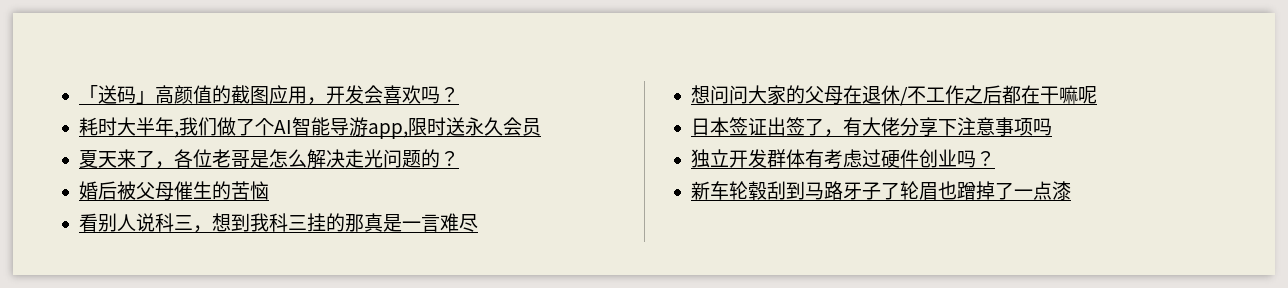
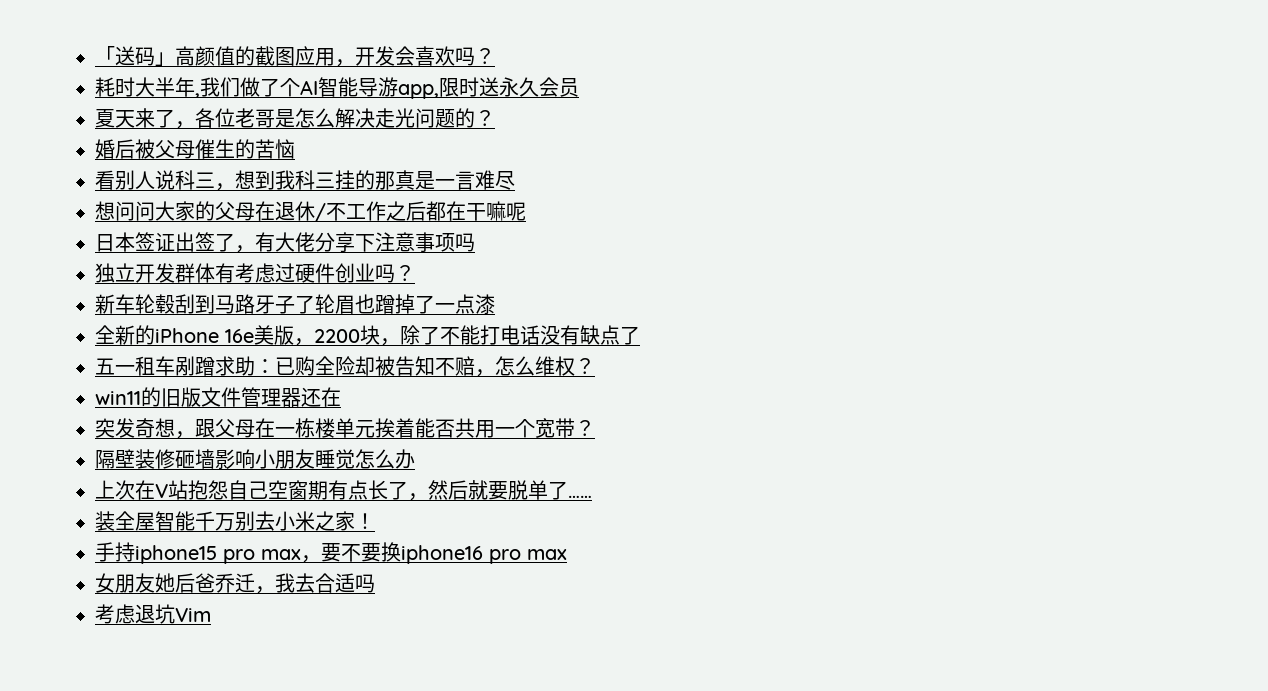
+ 全新的iPhone 16e美版，2200块，除了不能打电话没有缺点了
+ 五一租车剐蹭求助：已购全险却被告知不赔，怎么维权？
+ win11的旧版文件管理器还在
+ 突发奇想，跟父母在一栋楼单元挨着能否共用一个宽带？
+ 隔壁装修砸墙影响小朋友睡觉怎么办
+ 上次在V站抱怨自己空窗期有点长了，然后就要脱单了……
+ 装全屋智能千万别去小米之家！
+ 手持iphone15 pro max，要不要换iphone16 pro max
+ 女朋友她后爸乔迁，我去合适吗
+ 考虑退坑Vim

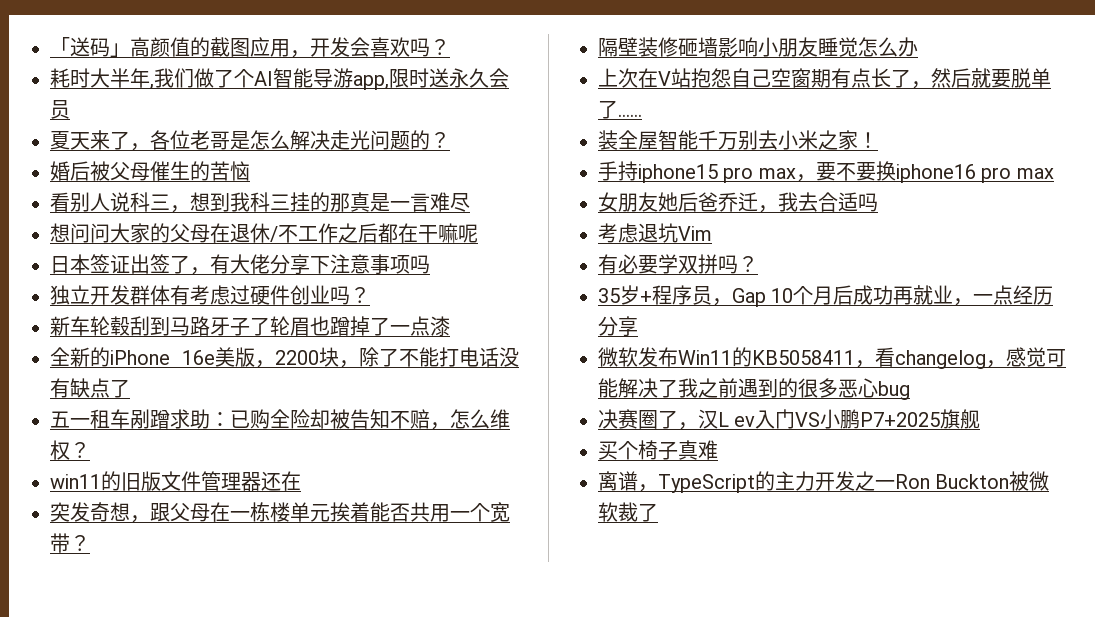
+ 有必要学双拼吗？
+ 35岁+程序员，Gap 10个月后成功再就业，一点经历分享
+ 微软发布Win11的KB5058411，看changelog，感觉可能解决了我之前遇到的很多恶心bug
+ 决赛圈了，汉L ev入门VS小鹏P7+2025旗舰
+ 买个椅子真难
+ 离谱，TypeScript的主力开发之一Ron Buckton被微软裁了

